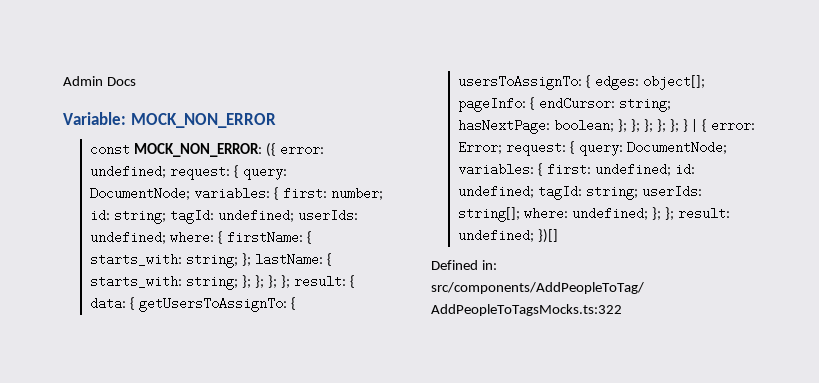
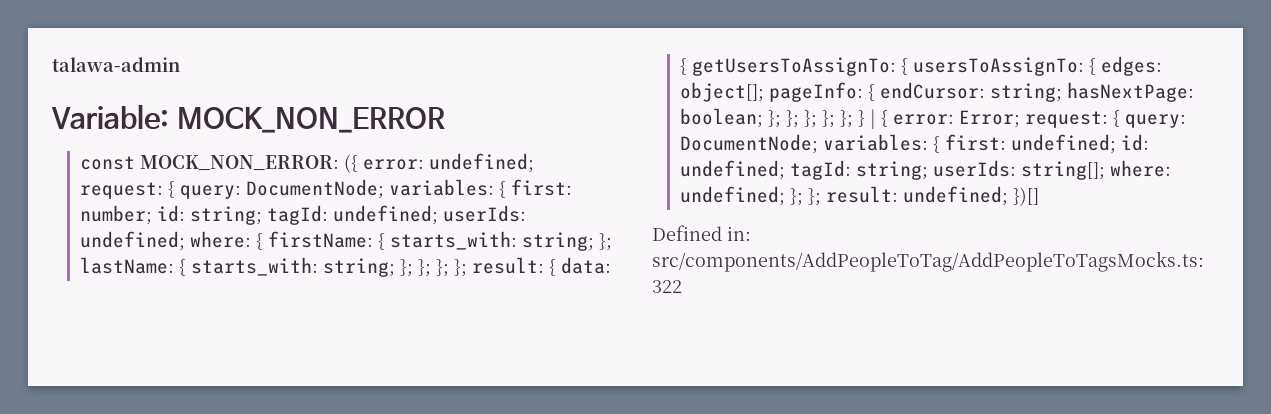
- Admin Docs
+ talawa-admin

